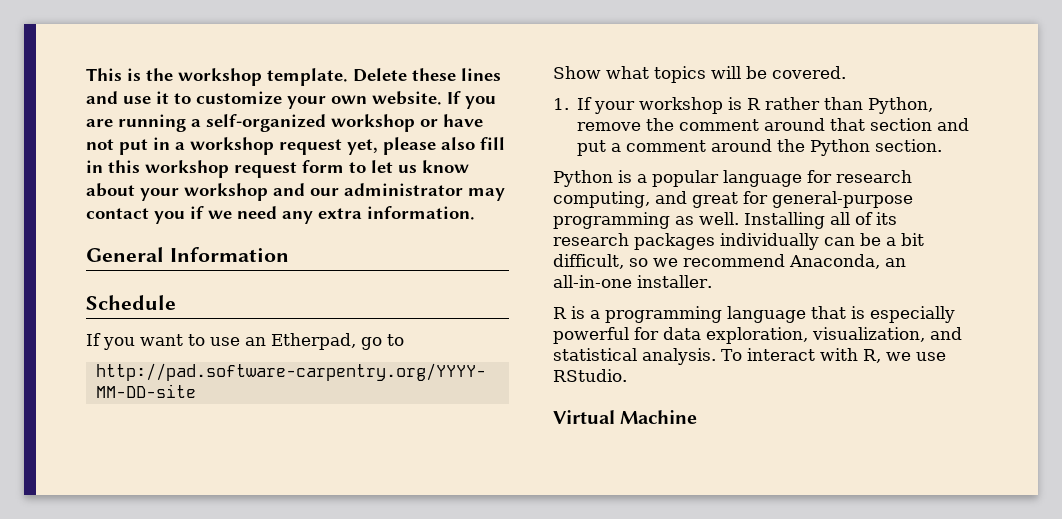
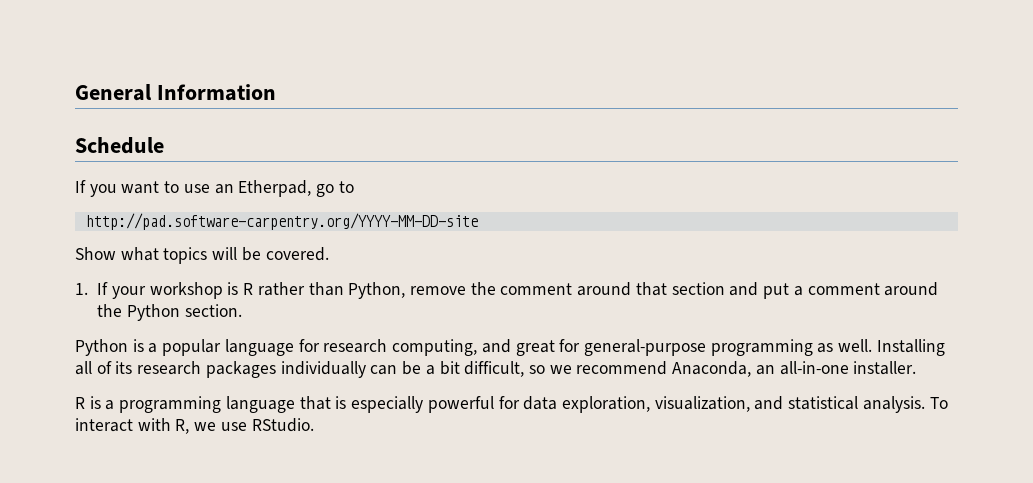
- This is the workshop template. Delete these lines and use it to customize your own website. If you are running a self-organized workshop or have not put in a workshop request yet, please also fill in this workshop request form to let us know about your workshop and our administrator may contact you if we need any extra information.
- Virtual Machine

